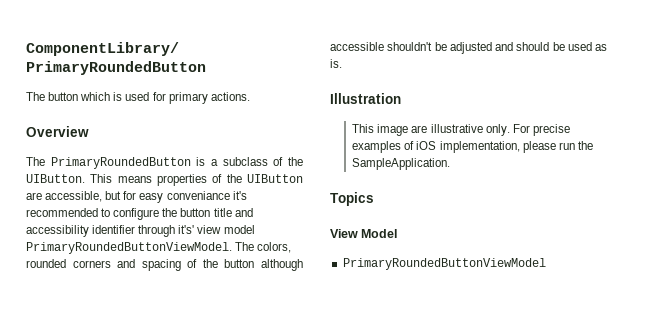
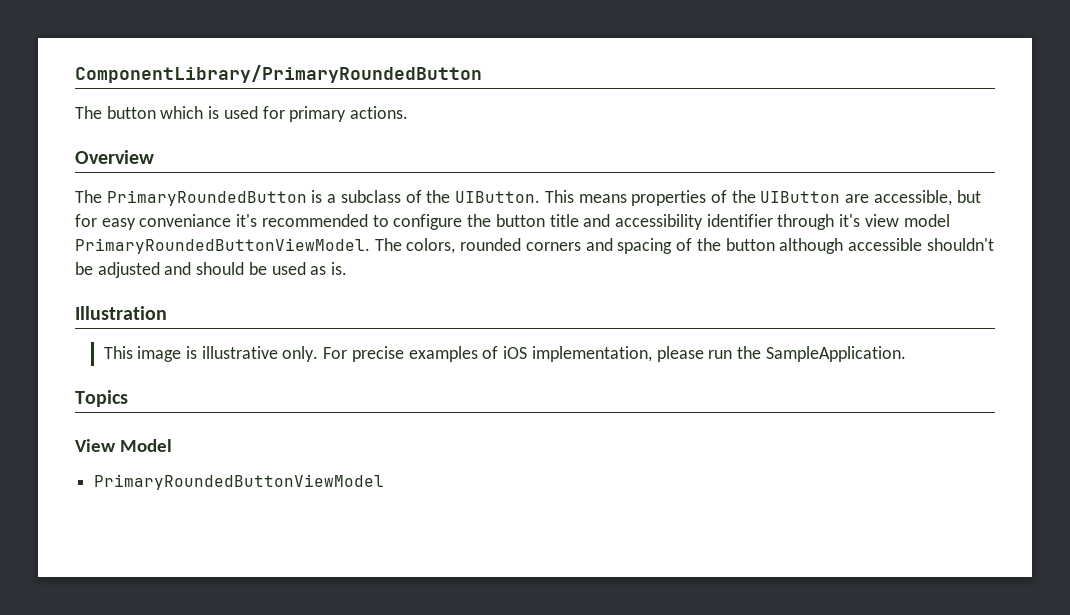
- This means properties of the UIButton are accessible, but for easy conveniance it's recommended to configure the button title and accessibility identifier through it's' view model PrimaryRoundedButtonViewModel.
+ This means properties of the UIButton are accessible, but for easy conveniance it's recommended to configure the button title and accessibility identifier through it's view model PrimaryRoundedButtonViewModel.
- This image are illustrative only.
+ This image is illustrative only.

